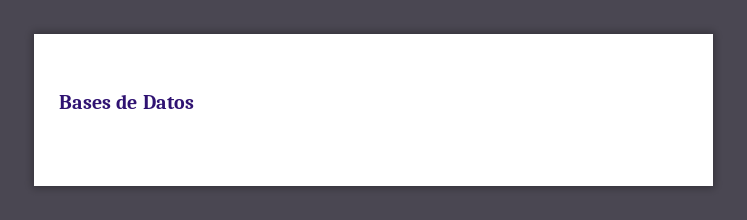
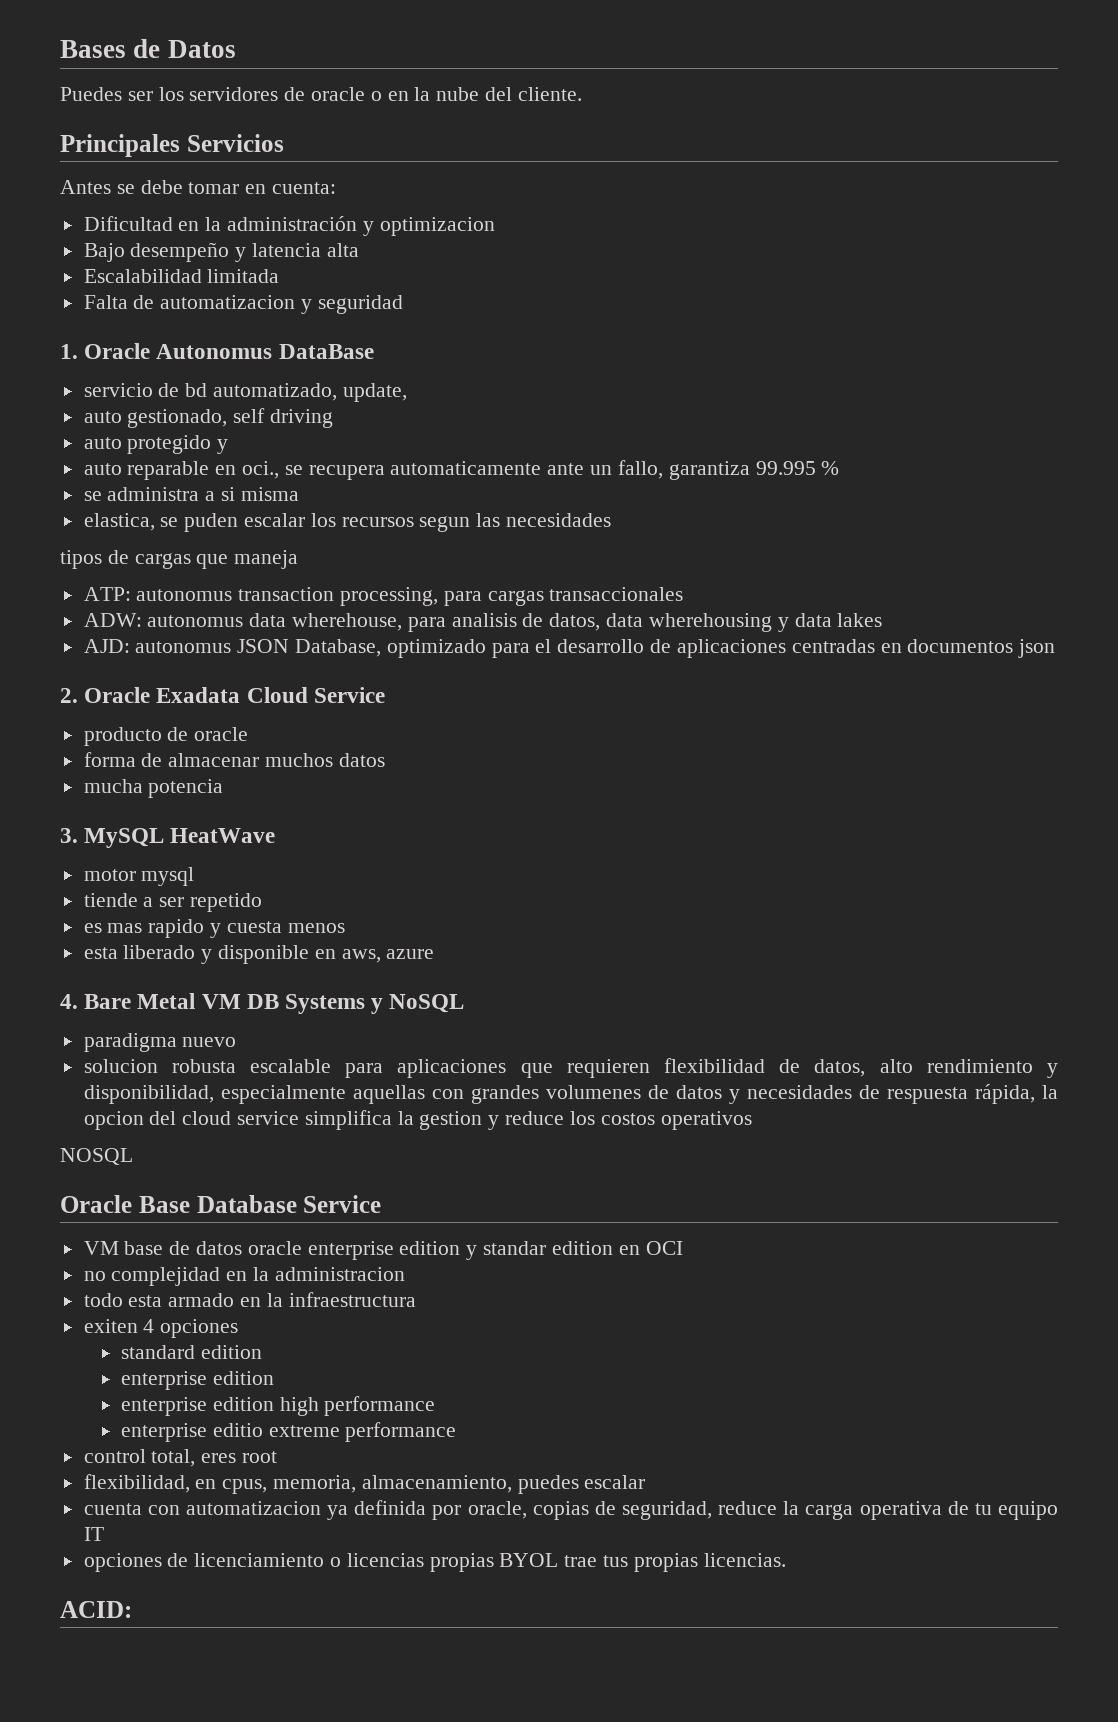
+ Puedes ser los servidores de oracle o en la nube del cliente.
+ Principales Servicios
+ Antes se debe tomar en cuenta:
+ Dificultad en la administración y optimizacion
+ Bajo desempeño y latencia alta
+ Escalabilidad limitada
+ Falta de automatizacion y seguridad
+ 1. Oracle Autonomus DataBase
+ servicio de bd automatizado, update,
+ auto gestionado, self driving
+ auto protegido y
+ auto reparable en oci., se recupera automaticamente ante un fallo, garantiza 99.995 %
+ se administra a si misma
+ elastica, se puden escalar los recursos segun las necesidades
+ tipos de cargas que maneja
+ ATP: autonomus transaction processing, para cargas transaccionales
+ ADW: autonomus data wherehouse, para analisis de datos, data wherehousing y data lakes
+ AJD: autonomus JSON Database, optimizado para el desarrollo de aplicaciones centradas en documentos json
+ 2. Oracle Exadata Cloud Service
+ producto de oracle
+ forma de almacenar muchos datos
+ mucha potencia
+ 3. MySQL HeatWave
+ motor mysql
+ tiende a ser repetido
+ es mas rapido y cuesta menos
+ esta liberado y disponible en aws, azure
+ 4. Bare Metal VM DB Systems y NoSQL
+ paradigma nuevo
+ solucion robusta escalable para aplicaciones que requieren flexibilidad de datos, alto rendimiento y disponibilidad, especialmente aquellas con grandes volumenes de datos y necesidades de respuesta rápida, la opcion del cloud service simplifica la gestion y reduce los costos operativos
+ NOSQL
+ Oracle Base Database Service
+ VM base de datos oracle enterprise edition y standar edition en OCI
+ no complejidad en la administracion
+ todo esta armado en la infraestructura
+ exiten 4 opciones
+ standard edition
+ enterprise edition
+ enterprise edition high performance
+ enterprise editio extreme performance
+ control total, eres root
+ flexibilidad, en cpus, memoria, almacenamiento, puedes escalar
+ cuenta con automatizacion ya definida por oracle, copias de seguridad, reduce la carga operativa de tu equipo IT
+ opciones de licenciamiento o licencias propias BYOL trae tus propias licencias.
+ ACID:

